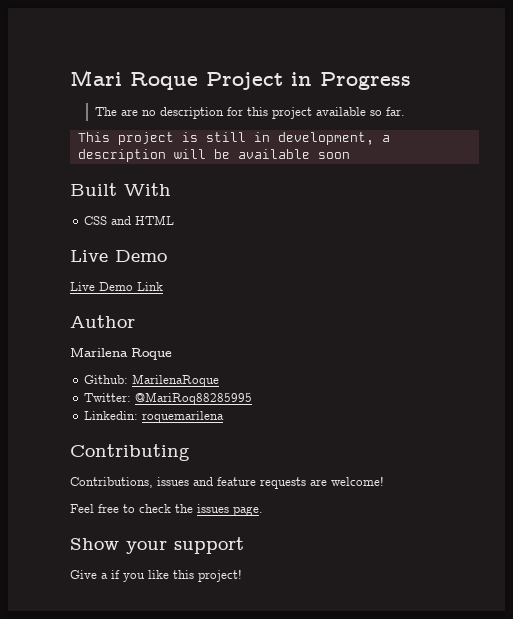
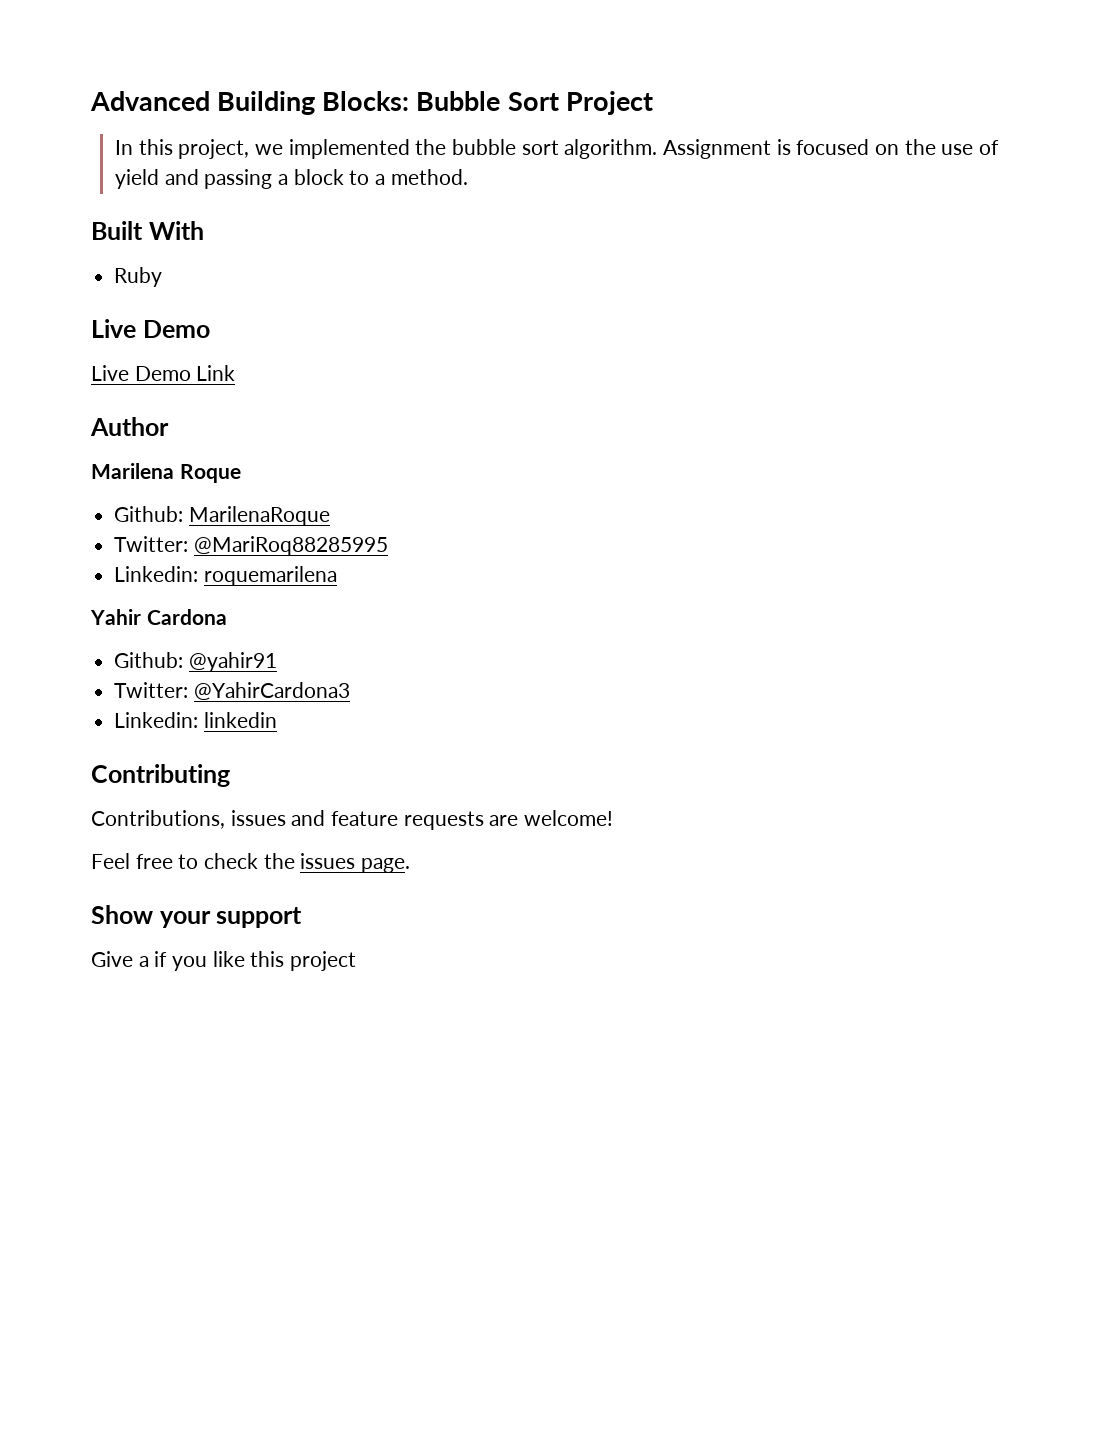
- Mari Roque Project in Progress
- The are no description for this project available so far.
- This project is still in development, a description will be available soon
+ Advanced Building Blocks: Bubble Sort Project
+ In this project, we implemented the bubble sort algorithm. Assignment is focused on the use of yield and passing a block to a method.
- CSS and HTML
+ Ruby
+ Yahir Cardona
+ Github: @yahir91
+ Twitter: @YahirCardona3
+ Linkedin: linkedin
- Give a if you like this project!
+ Give a if you like this project

